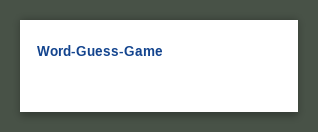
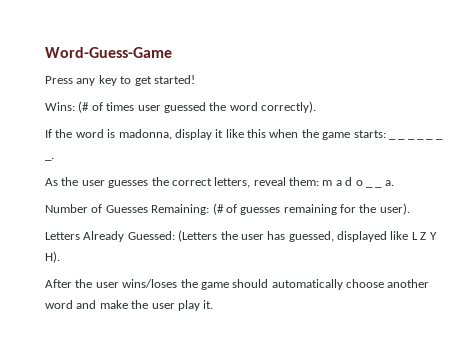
+ Press any key to get started!
+ Wins: (# of times user guessed the word correctly).
+ If the word is madonna, display it like this when the game starts: _ _ _ _ _ _ _.
+ As the user guesses the correct letters, reveal them: m a d o _ _ a.
+ Number of Guesses Remaining: (# of guesses remaining for the user).
+ Letters Already Guessed: (Letters the user has guessed, displayed like L Z Y H).
+ After the user wins/loses the game should automatically choose another word and make the user play it.

